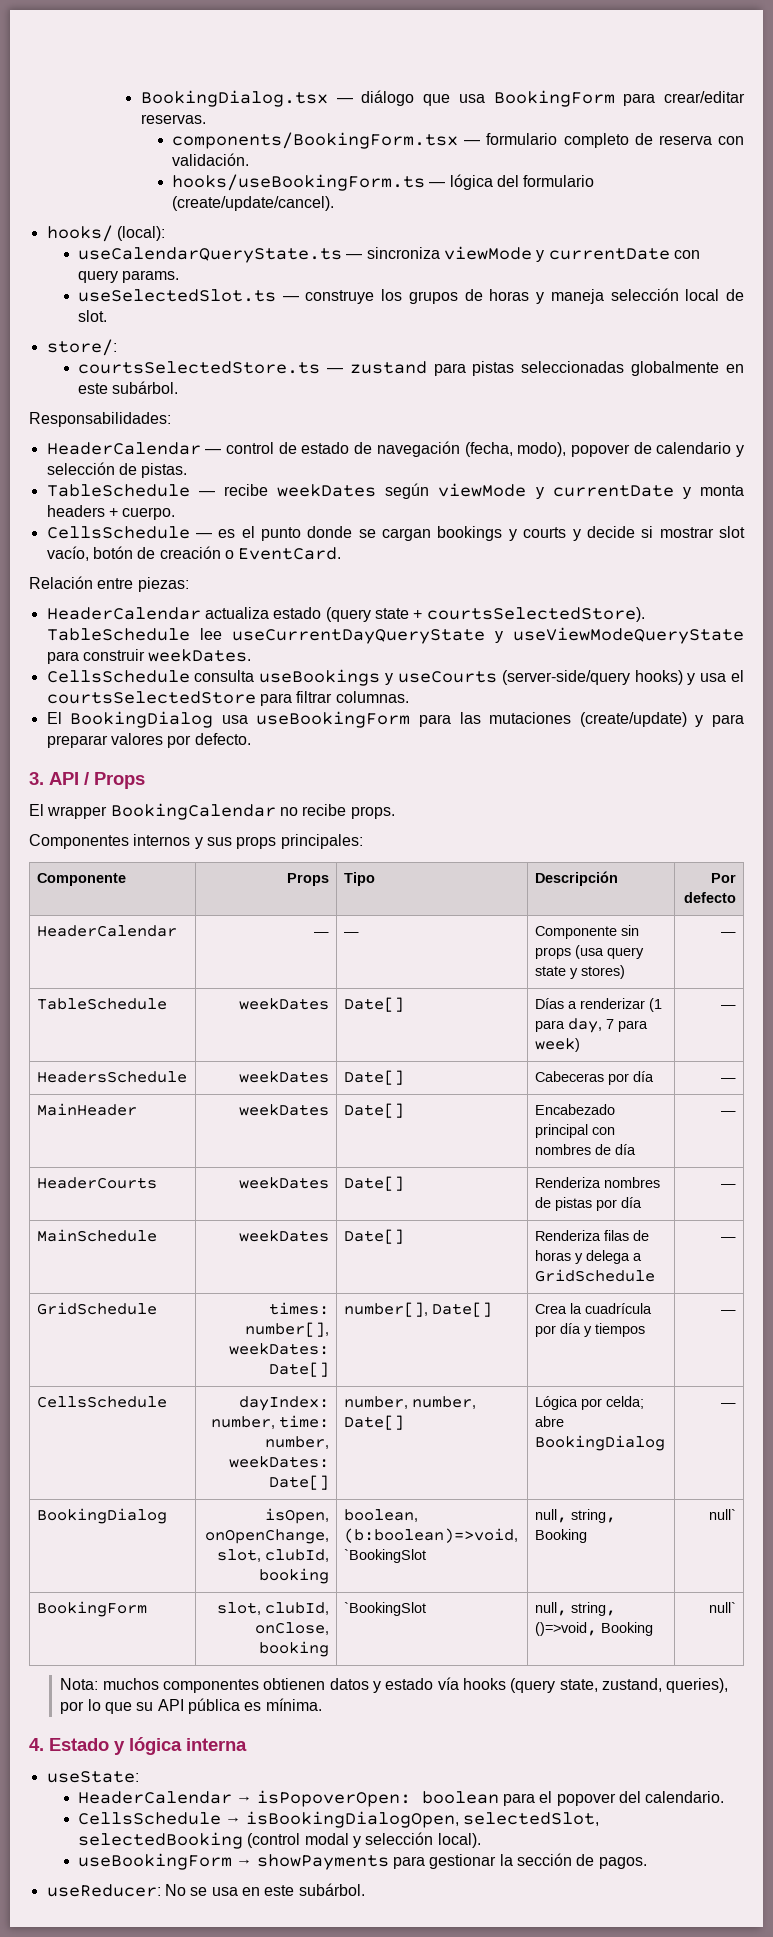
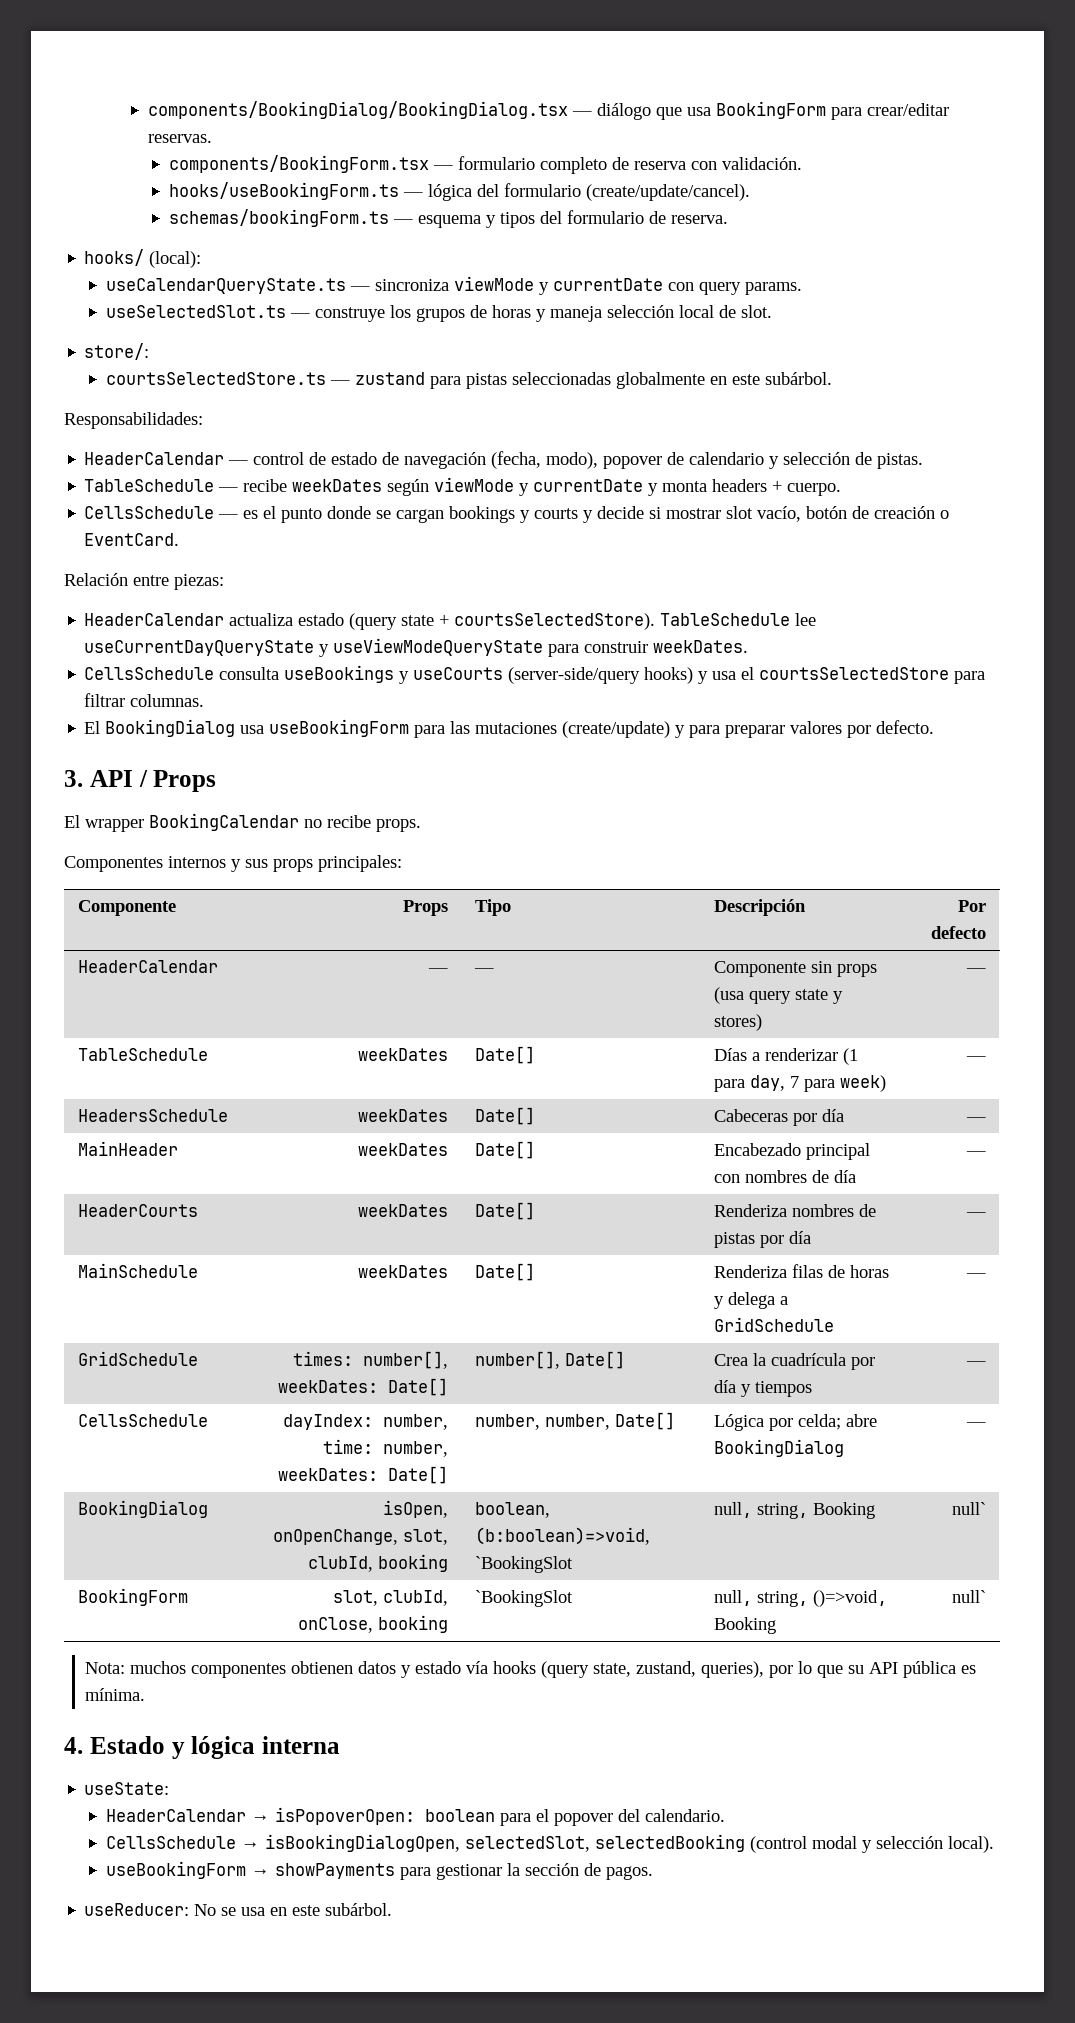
- BookingDialog.tsx — diálogo que usa BookingForm para crear/editar reservas.
+ components/BookingDialog/BookingDialog.tsx — diálogo que usa BookingForm para crear/editar reservas.
+ schemas/bookingForm.ts — esquema y tipos del formulario de reserva.

